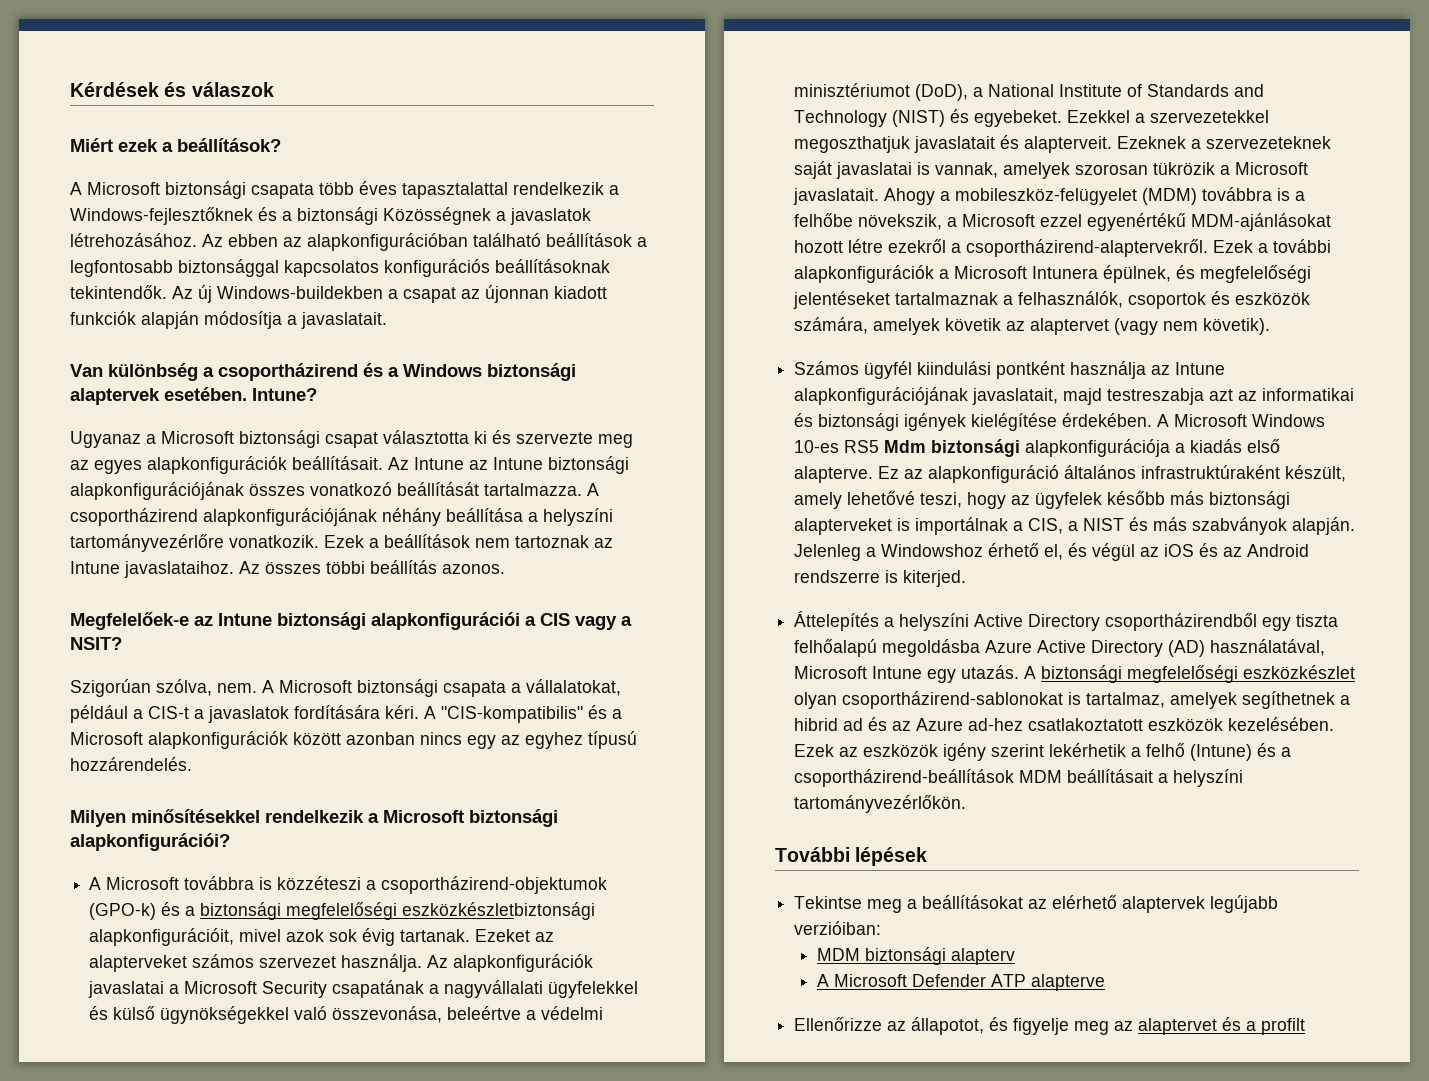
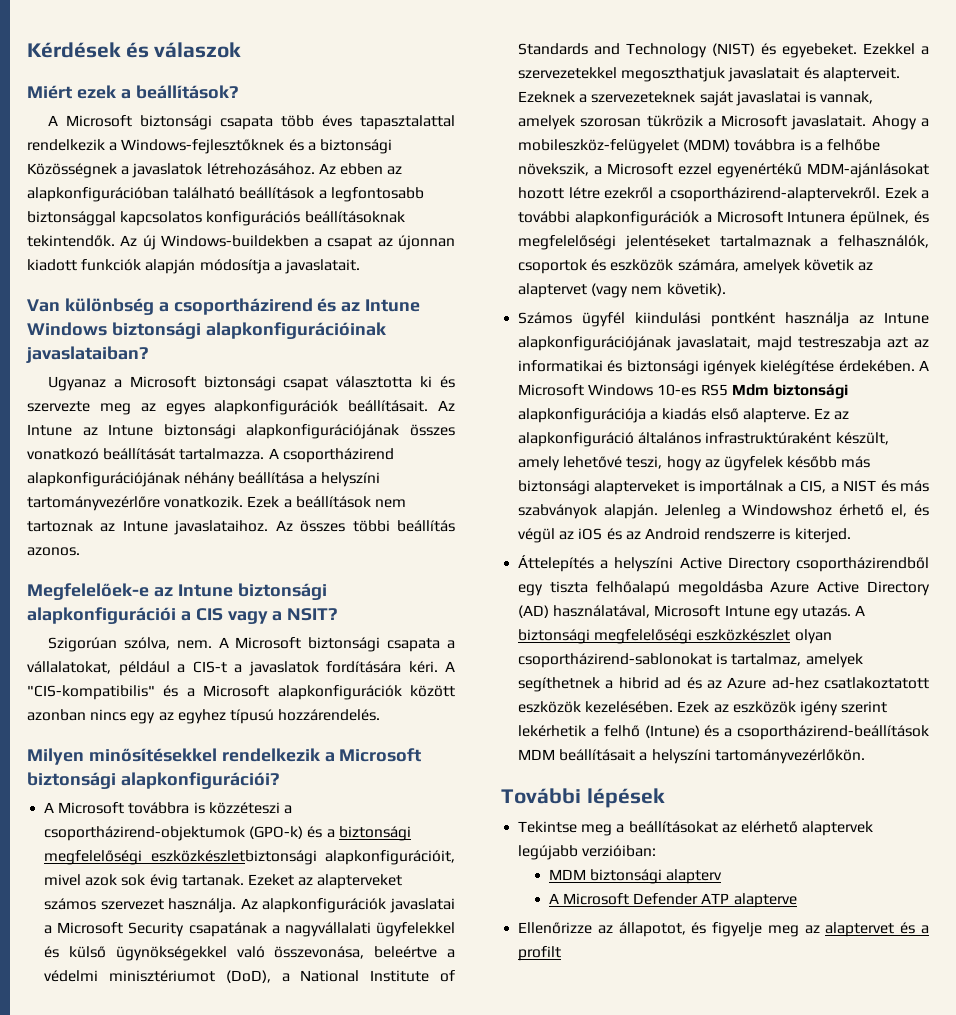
- Van különbség a csoportházirend és a Windows biztonsági alaptervek esetében. Intune?
+ Van különbség a csoportházirend és az Intune Windows biztonsági alapkonfigurációinak javaslataiban?

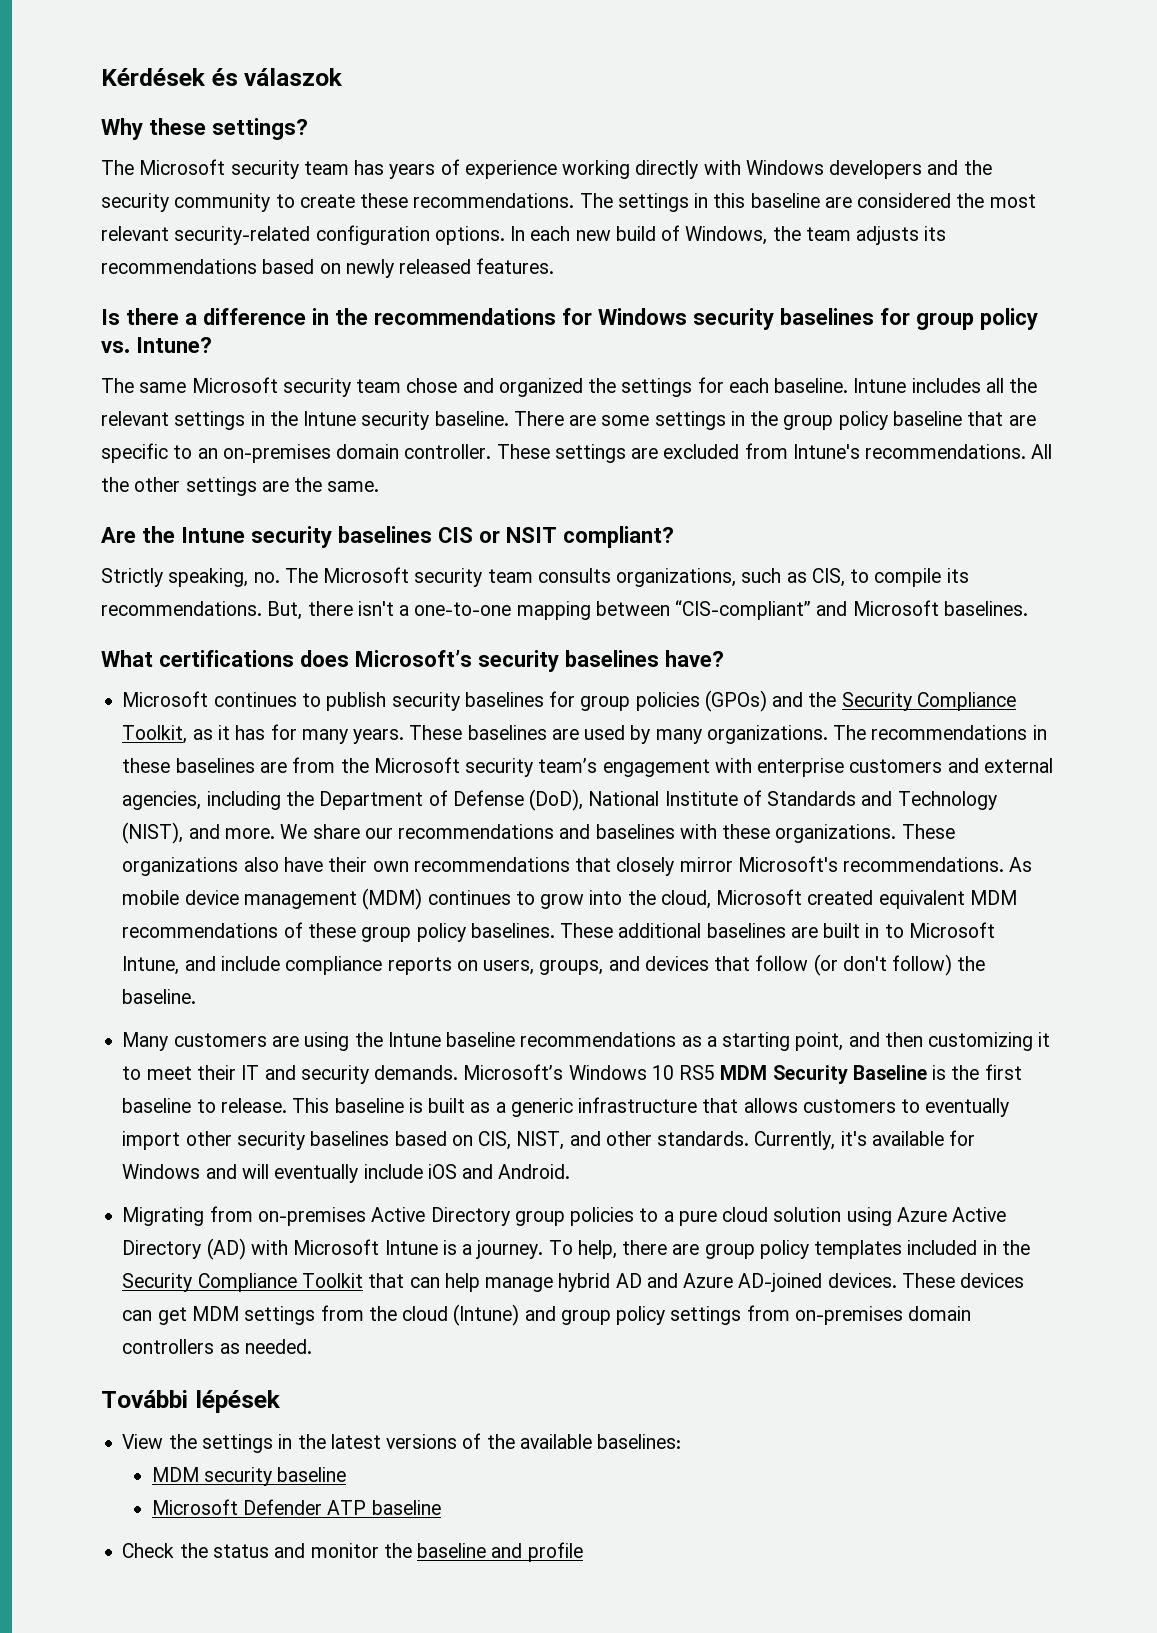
- Miért ezek a beállítások?
- A Microsoft biztonsági csapata több éves tapasztalattal rendelkezik a Windows-fejlesztőknek és a biztonsági Közösségnek a javaslatok létrehozásához. Az ebben az alapkonfigurációban található beállítások a legfontosabb biztonsággal kapcsolatos konfigurációs beállításoknak tekintendők. Az új Windows-buildekben a csapat az újonnan kiadott funkciók alapján módosítja a javaslatait.
- Van különbség a csoportházirend és az Intune Windows biztonsági alapkonfigurációinak javaslataiban?
- Ugyanaz a Microsoft biztonsági csapat választotta ki és szervezte meg az egyes alapkonfigurációk beállításait. Az Intune az Intune biztonsági alapkonfigurációjának összes vonatkozó beállítását tartalmazza. A csoportházirend alapkonfigurációjának néhány beállítása a helyszíni tartományvezérlőre vonatkozik. Ezek a beállítások nem tartoznak az Intune javaslataihoz. Az összes többi beállítás azonos.
- Megfelelőek-e az Intune biztonsági alapkonfigurációi a CIS vagy a NSIT?
- Szigorúan szólva, nem. A Microsoft biztonsági csapata a vállalatokat, például a CIS-t a javaslatok fordítására kéri. A "CIS-kompatibilis" és a Microsoft alapkonfigurációk között azonban nincs egy az egyhez típusú hozzárendelés.
- Milyen minősítésekkel rendelkezik a Microsoft biztonsági alapkonfigurációi?
- A Microsoft továbbra is közzéteszi a csoportházirend-objektumok (GPO-k) és a biztonsági megfelelőségi eszközkészletbiztonsági alapkonfigurációit, mivel azok sok évig tartanak. Ezeket az alapterveket számos szervezet használja. Az alapkonfigurációk javaslatai a Microsoft Security csapatának a nagyvállalati ügyfelekkel és külső ügynökségekkel való összevonása, beleértve a védelmi minisztériumot (DoD), a National Institute of Standards and Technology (NIST) és egyebeket. Ezekkel a szervezetekkel megoszthatjuk javaslatait és alapterveit. Ezeknek a szervezeteknek saját javaslatai is vannak, amelyek szorosan tükrözik a Microsoft javaslatait. Ahogy a mobileszköz-felügyelet (MDM) továbbra is a felhőbe növekszik, a Microsoft ezzel egyenértékű MDM-ajánlásokat hozott létre ezekről a csoportházirend-alaptervekről. Ezek a további alapkonfigurációk a Microsoft Intunera épülnek, és megfelelőségi jelentéseket tartalmaznak a felhasználók, csoportok és eszközök számára, amelyek követik az alaptervet (vagy nem követik).
- Számos ügyfél kiindulási pontként használja az Intune alapkonfigurációjának javaslatait, majd testreszabja azt az informatikai és biztonsági igények kielégítése érdekében. A Microsoft Windows 10-es RS5 Mdm biztonsági alapkonfigurációja a kiadás első alapterve. Ez az alapkonfiguráció általános infrastruktúraként készült, amely lehetővé teszi, hogy az ügyfelek később más biztonsági alapterveket is importálnak a CIS, a NIST és más szabványok alapján. Jelenleg a Windowshoz érhető el, és végül az iOS és az Android rendszerre is kiterjed.
- Áttelepítés a helyszíni Active Directory csoportházirendből egy tiszta felhőalapú megoldásba Azure Active Directory (AD) használatával, Microsoft Intune egy utazás. A biztonsági megfelelőségi eszközkészlet olyan csoportházirend-sablonokat is tartalmaz, amelyek segíthetnek a hibrid ad és az Azure ad-hez csatlakoztatott eszközök kezelésében. Ezek az eszközök igény szerint lekérhetik a felhő (Intune) és a csoportházirend-beállítások MDM beállításait a helyszíni tartományvezérlőkön.
+ Why these settings?
+ The Microsoft security team has years of experience working directly with Windows developers and the security community to create these recommendations. The settings in this baseline are considered the most relevant security-related configuration options. In each new build of Windows, the team adjusts its recommendations based on newly released features.
+ Is there a difference in the recommendations for Windows security baselines for group policy vs. Intune?
+ The same Microsoft security team chose and organized the settings for each baseline. Intune includes all the relevant settings in the Intune security baseline. There are some settings in the group policy baseline that are specific to an on-premises domain controller. These settings are excluded from Intune's recommendations. All the other settings are the same.
+ Are the Intune security baselines CIS or NSIT compliant?
+ Strictly speaking, no. The Microsoft security team consults organizations, such as CIS, to compile its recommendations. But, there isn't a one-to-one mapping between “CIS-compliant” and Microsoft baselines.
+ What certifications does Microsoft’s security baselines have?
+ Microsoft continues to publish security baselines for group policies (GPOs) and the Security Compliance Toolkit, as it has for many years. These baselines are used by many organizations. The recommendations in these baselines are from the Microsoft security team’s engagement with enterprise customers and external agencies, including the Department of Defense (DoD), National Institute of Standards and Technology (NIST), and more. We share our recommendations and baselines with these organizations. These organizations also have their own recommendations that closely mirror Microsoft's recommendations. As mobile device management (MDM) continues to grow into the cloud, Microsoft created equivalent MDM recommendations of these group policy baselines. These additional baselines are built in to Microsoft Intune, and include compliance reports on users, groups, and devices that follow (or don't follow) the baseline.
+ Many customers are using the Intune baseline recommendations as a starting point, and then customizing it to meet their IT and security demands. Microsoft’s Windows 10 RS5 MDM Security Baseline is the first baseline to release. This baseline is built as a generic infrastructure that allows customers to eventually import other security baselines based on CIS, NIST, and other standards. Currently, it's available for Windows and will eventually include iOS and Android.
+ Migrating from on-premises Active Directory group policies to a pure cloud solution using Azure Active Directory (AD) with Microsoft Intune is a journey. To help, there are group policy templates included in the Security Compliance Toolkit that can help manage hybrid AD and Azure AD-joined devices. These devices can get MDM settings from the cloud (Intune) and group policy settings from on-premises domain controllers as needed.
  További lépések
- Tekintse meg a beállításokat az elérhető alaptervek legújabb verzióiban:
- MDM biztonsági alapterv
- A Microsoft Defender ATP alapterve
- Ellenőrizze az állapotot, és figyelje meg az alaptervet és a profilt
+ View the settings in the latest versions of the available baselines:
+ MDM security baseline
+ Microsoft Defender ATP baseline
+ Check the status and monitor the baseline and profile

